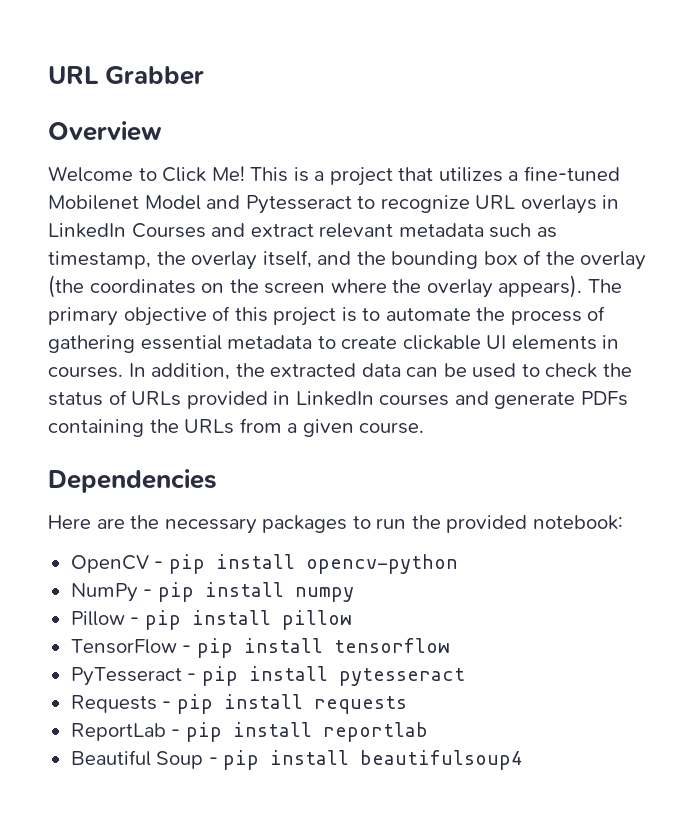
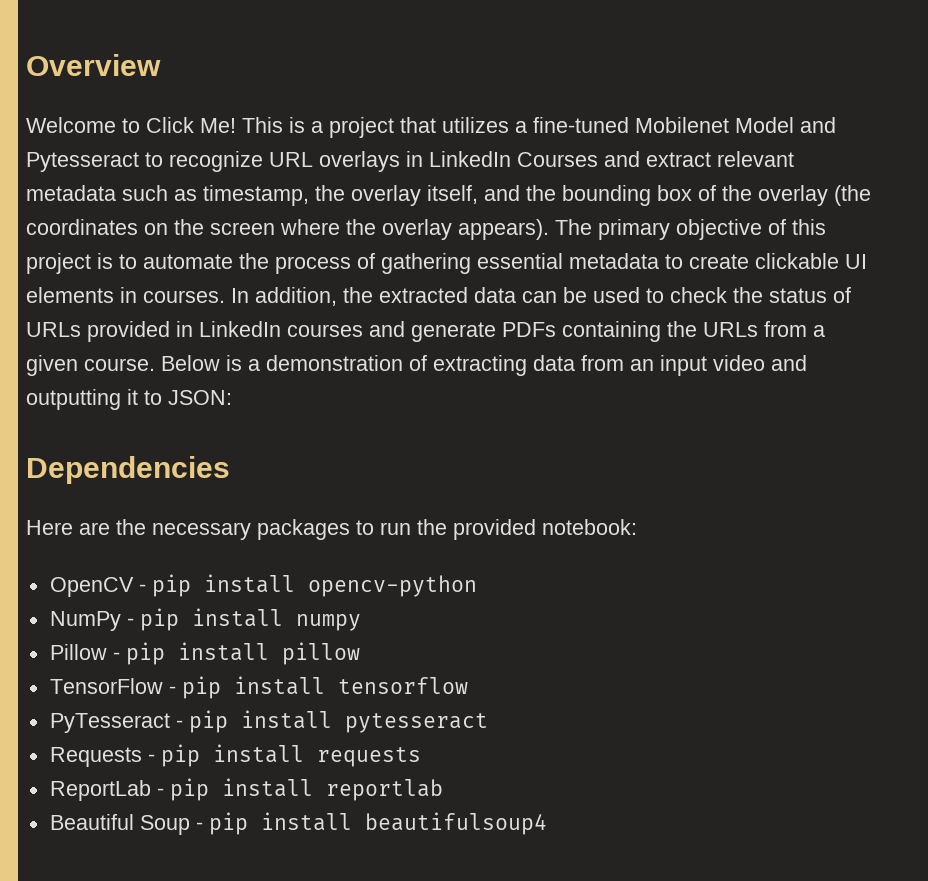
- URL Grabber
+ Below is a demonstration of extracting data from an input video and outputting it to JSON:

